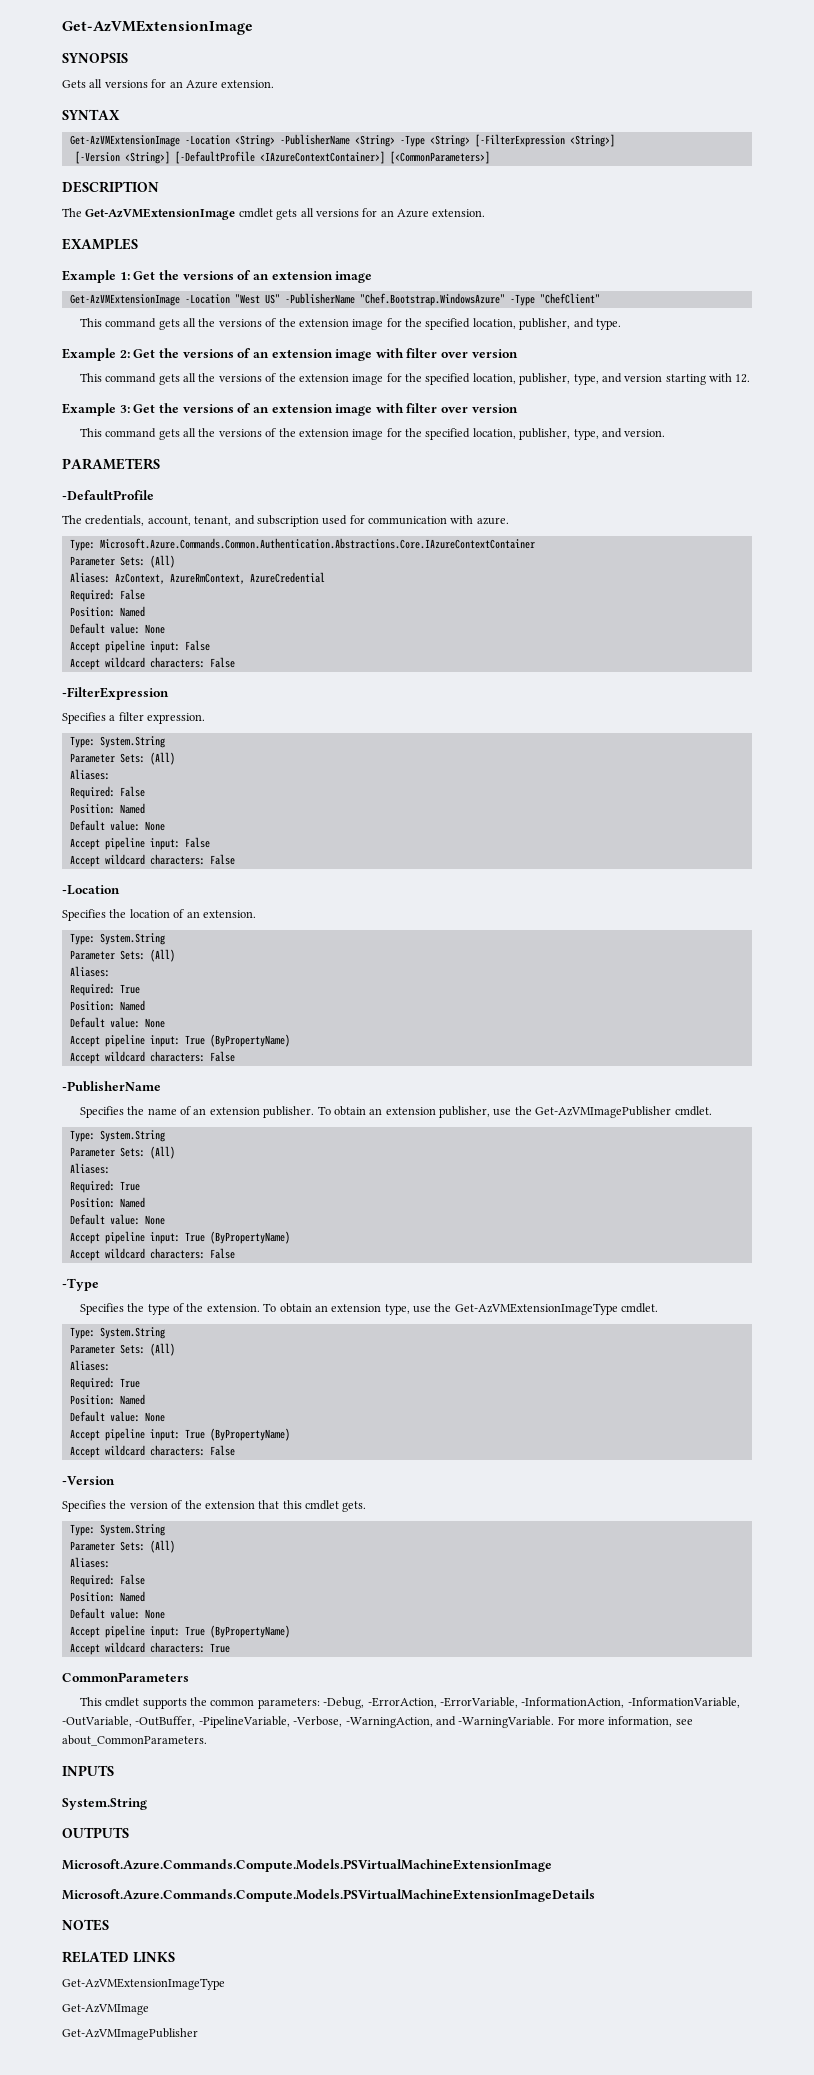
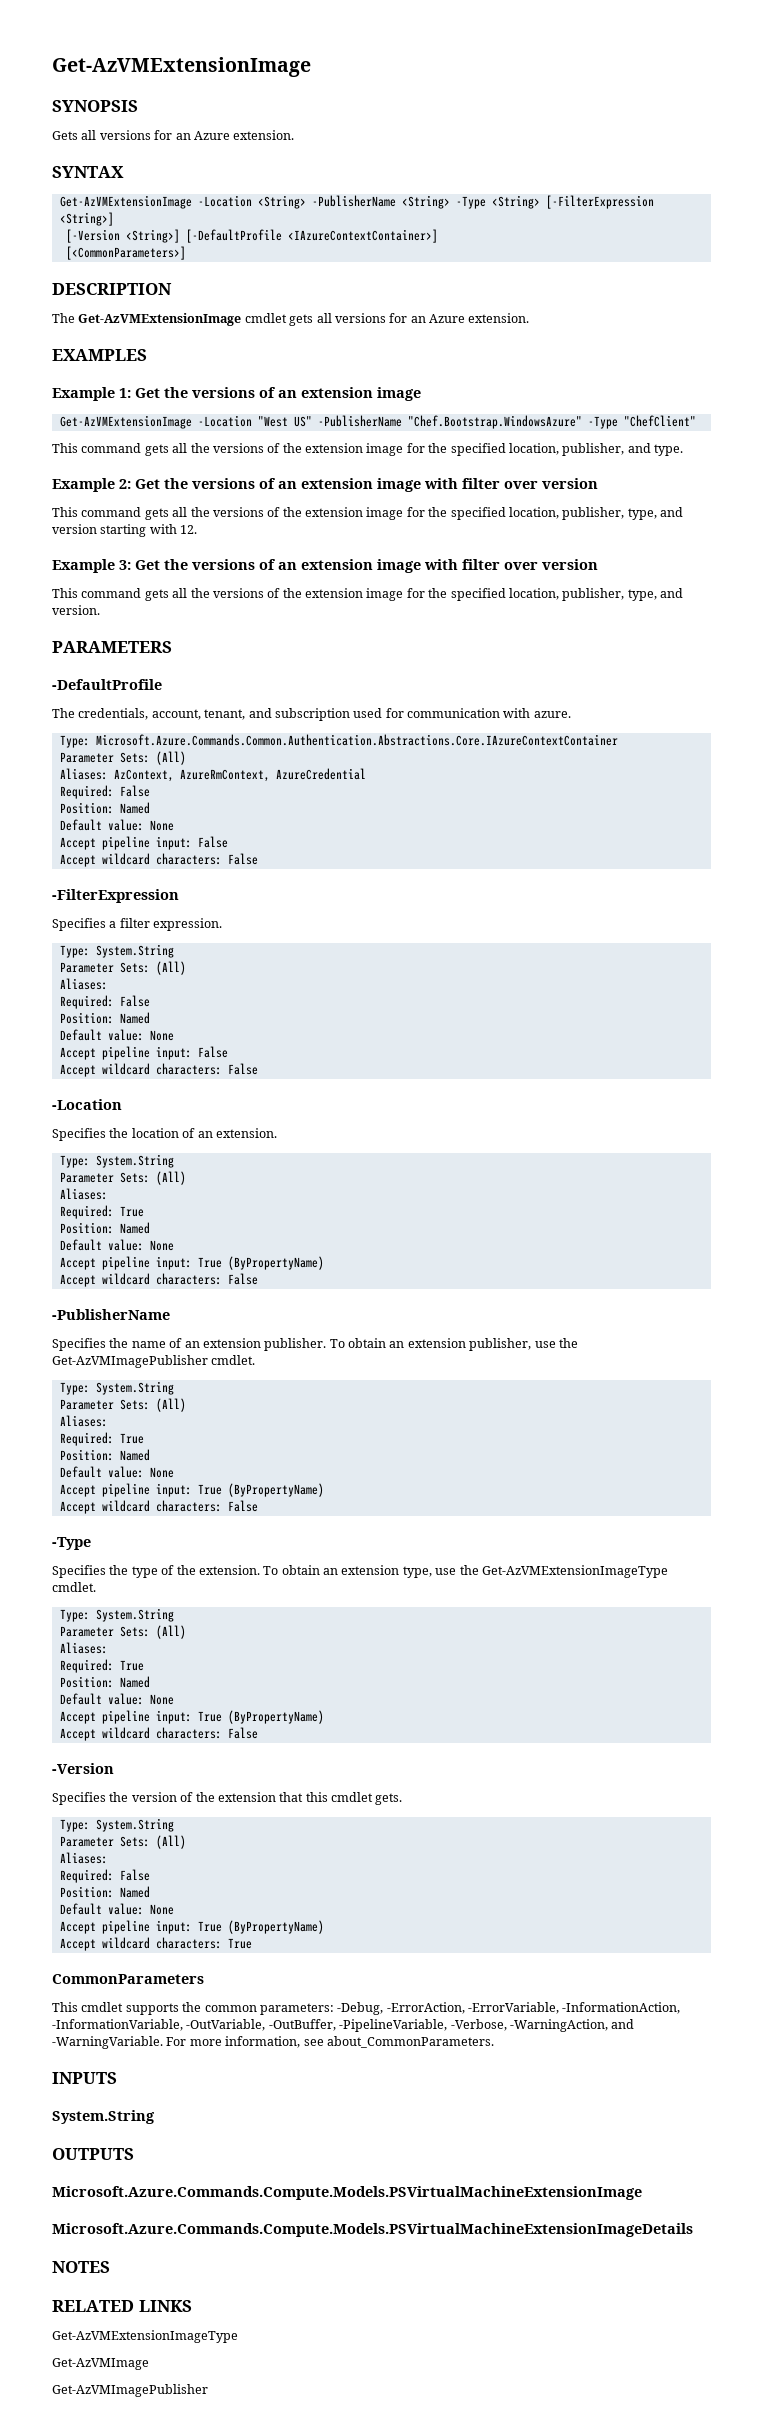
- [-Version <String>] [-DefaultProfile <IAzureContextContainer>] [<CommonParameters>]
+ [-Version <String>] [-DefaultProfile <IAzureContextContainer>]
+ [<CommonParameters>]

